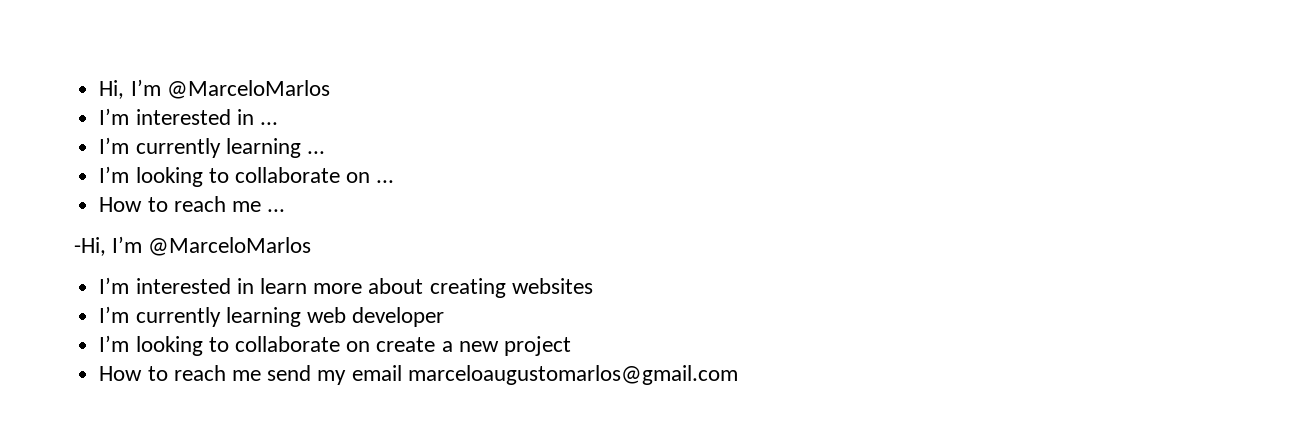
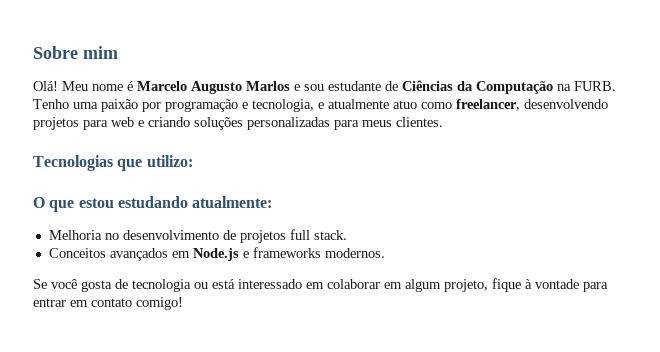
- Hi, I’m @MarceloMarlos
- I’m interested in ...
- I’m currently learning ...
- I’m looking to collaborate on ...
- How to reach me ...
- -Hi, I’m @MarceloMarlos
- I’m interested in learn more about creating websites
- I’m currently learning web developer
- I’m looking to collaborate on create a new project
- How to reach me send my email marceloaugustomarlos@gmail.com
+ Sobre mim
+ Olá! Meu nome é Marcelo Augusto Marlos e sou estudante de Ciências da Computação na FURB. Tenho uma paixão por programação e tecnologia, e atualmente atuo como freelancer, desenvolvendo projetos para web e criando soluções personalizadas para meus clientes.
+ Tecnologias que utilizo:
+ O que estou estudando atualmente:
+ Melhoria no desenvolvimento de projetos full stack.
+ Conceitos avançados em Node.js e frameworks modernos.
+ Se você gosta de tecnologia ou está interessado em colaborar em algum projeto, fique à vontade para entrar em contato comigo!

